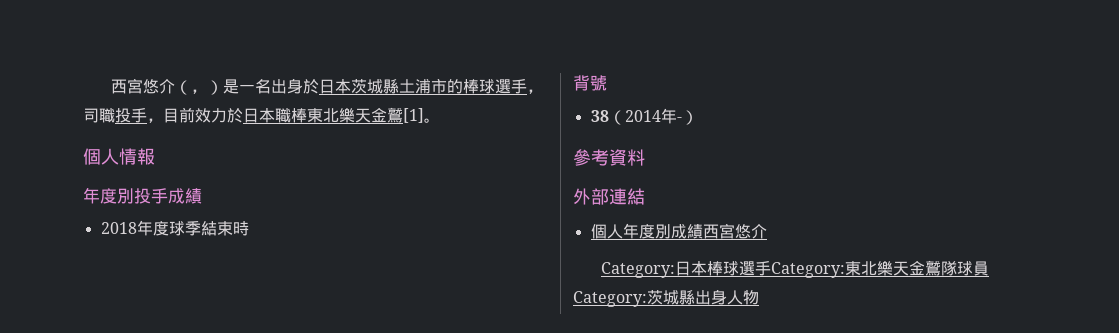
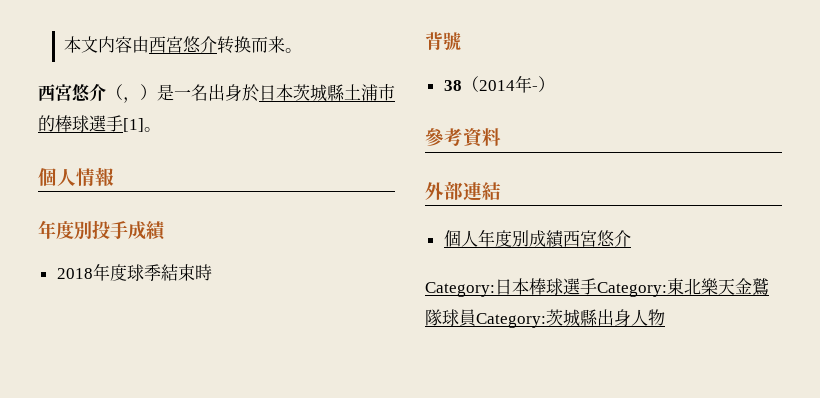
+ 本文内容由西宮悠介转换而来。
- 西宮悠介（，）是一名出身於日本茨城縣土浦市的棒球選手，司職投手，目前效力於日本職棒東北樂天金鷲[1]。
+ 西宮悠介（，）是一名出身於日本茨城縣土浦市的棒球選手[1]。

